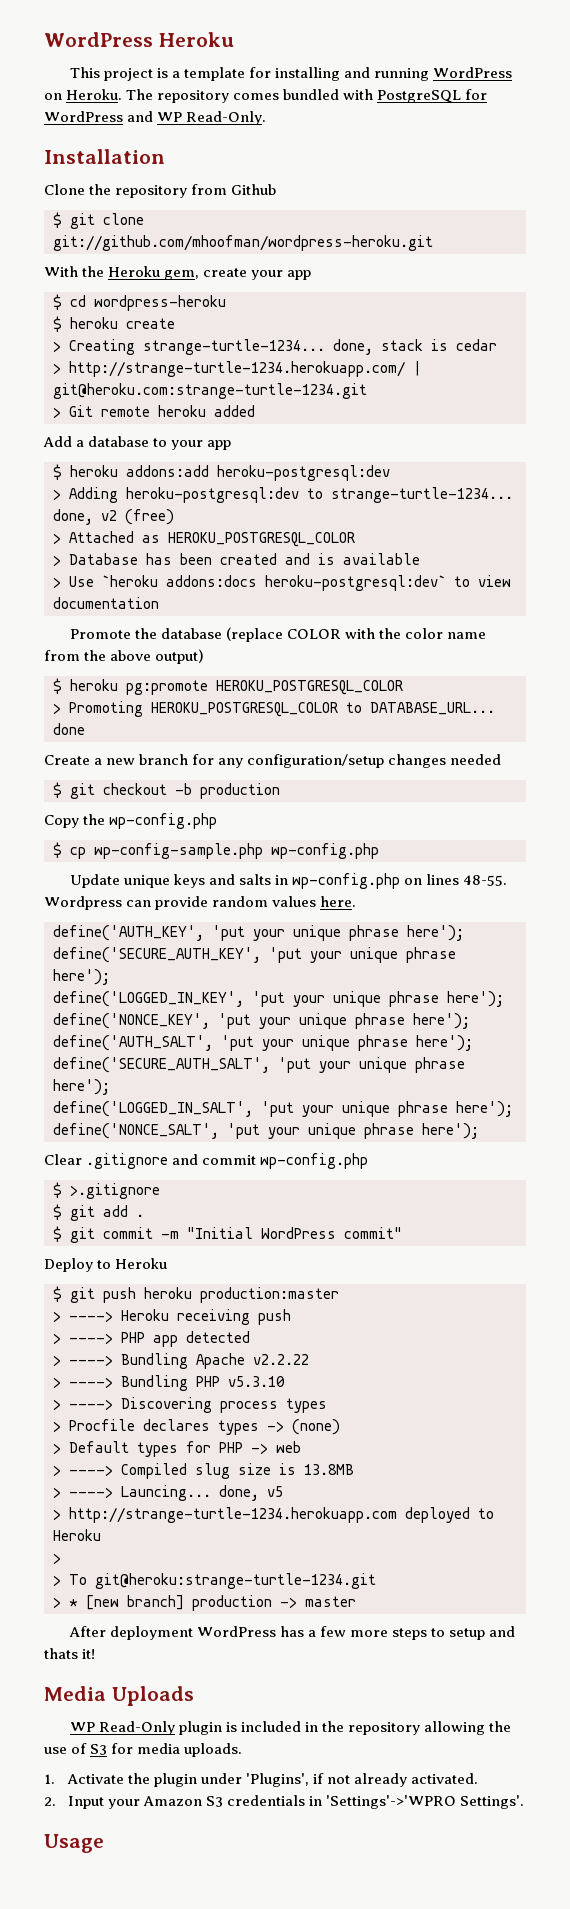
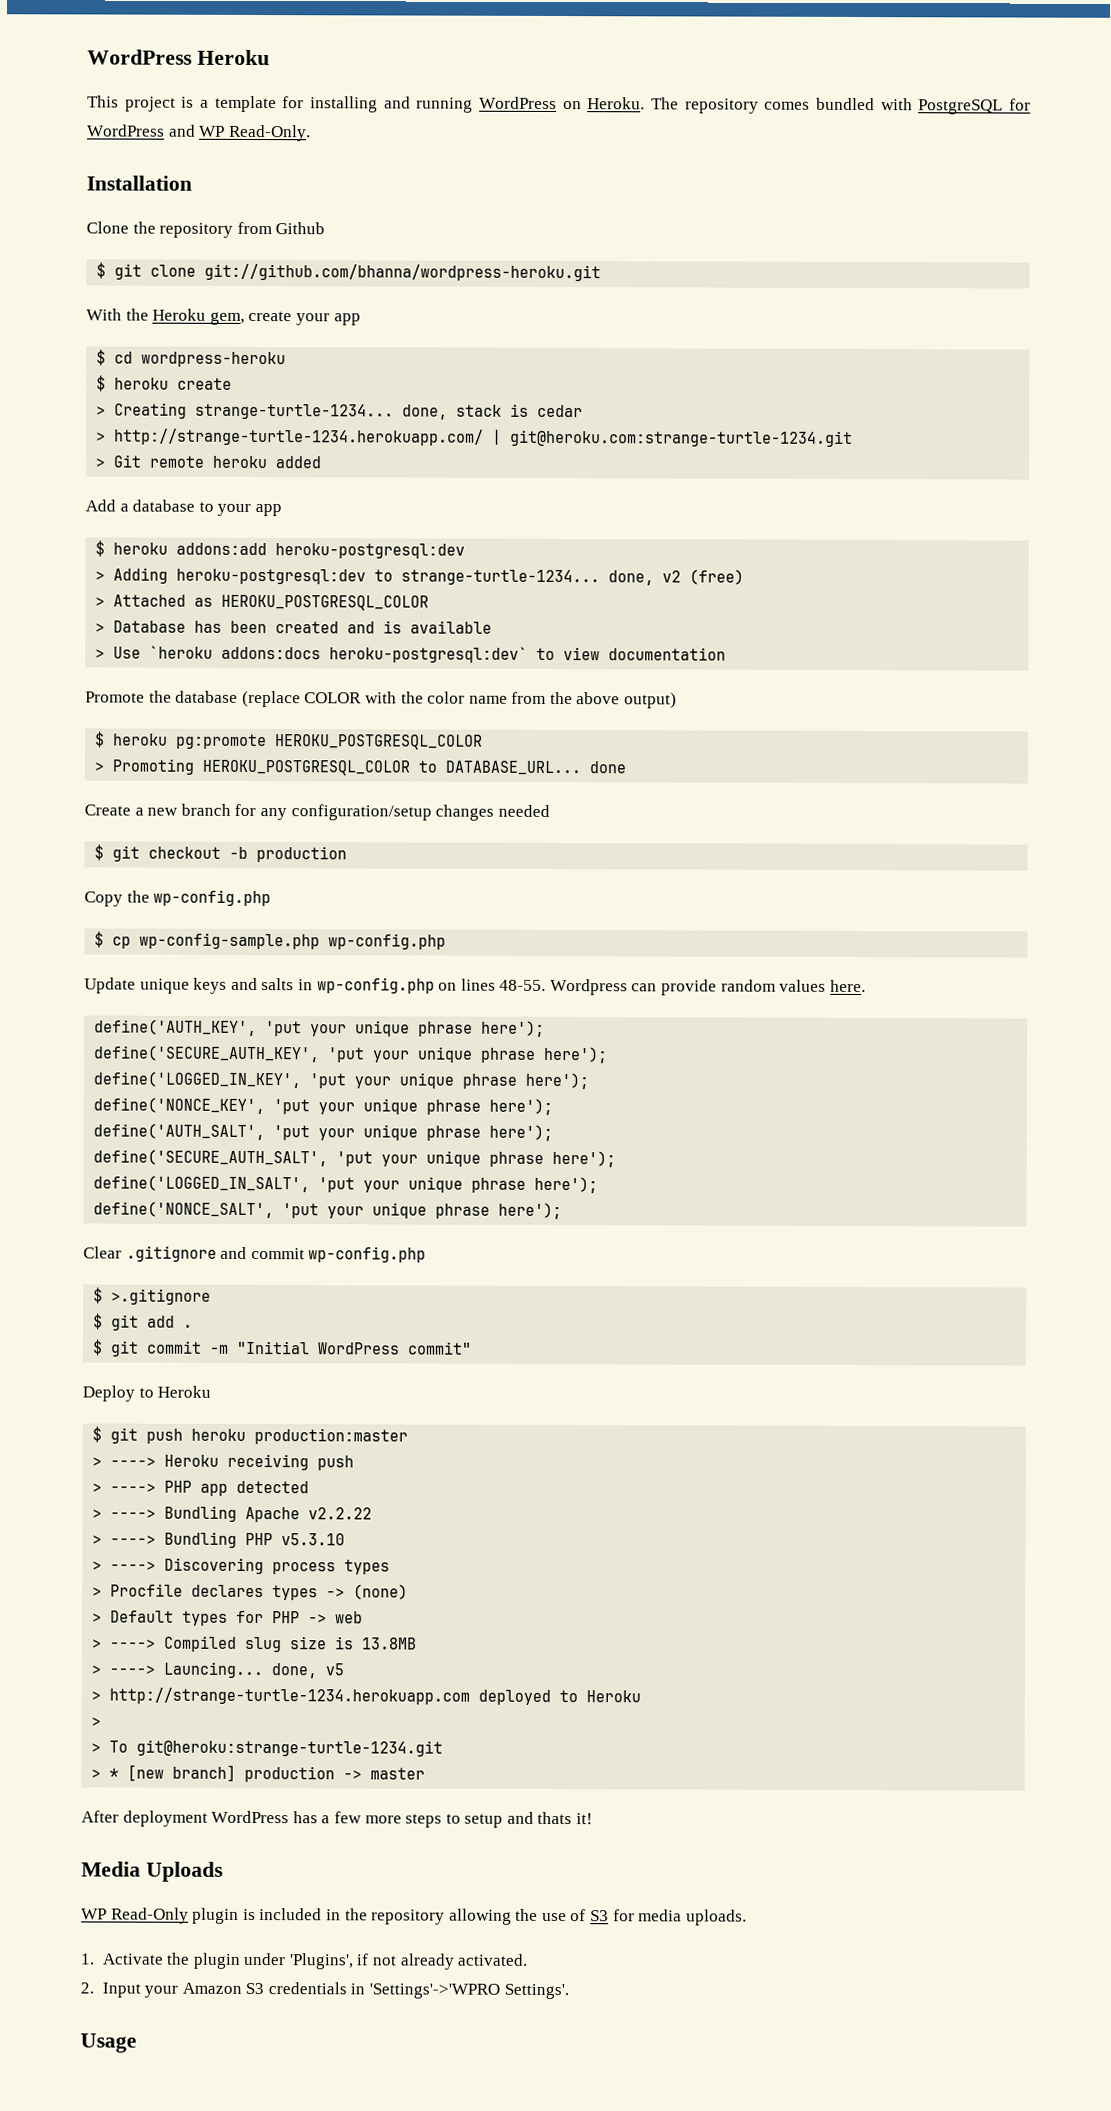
- $ git clone git://github.com/mhoofman/wordpress-heroku.git
+ $ git clone git://github.com/bhanna/wordpress-heroku.git

